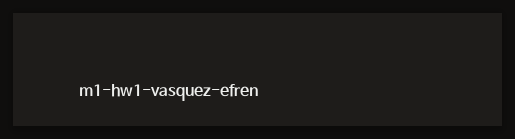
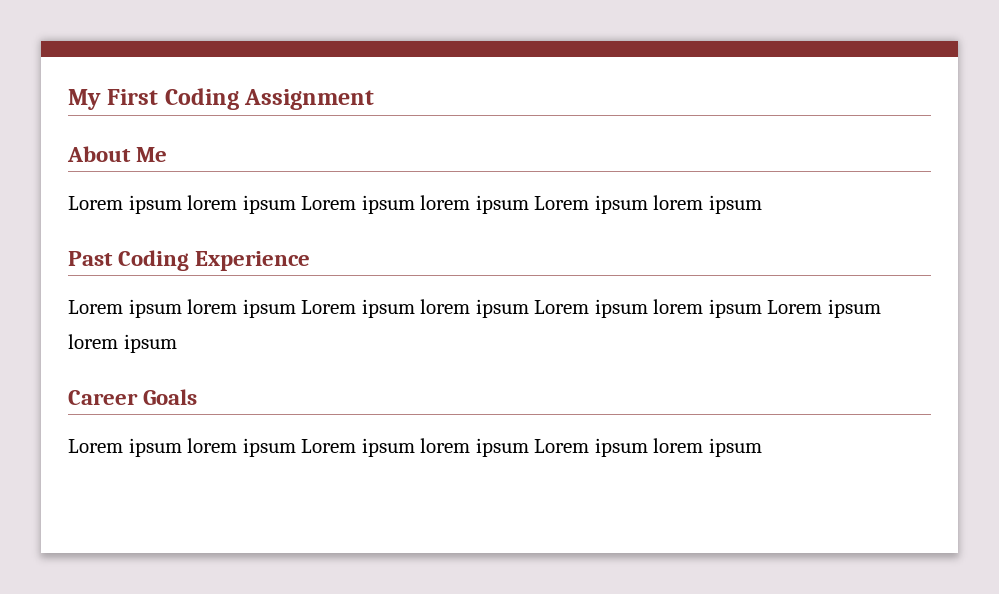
- m1-hw1-vasquez-efren
+ My First Coding Assignment
+ About Me
+ Lorem ipsum lorem ipsum Lorem ipsum lorem ipsum Lorem ipsum lorem ipsum
+ Past Coding Experience
+ Lorem ipsum lorem ipsum Lorem ipsum lorem ipsum Lorem ipsum lorem ipsum Lorem ipsum lorem ipsum
+ Career Goals
+ Lorem ipsum lorem ipsum Lorem ipsum lorem ipsum Lorem ipsum lorem ipsum

